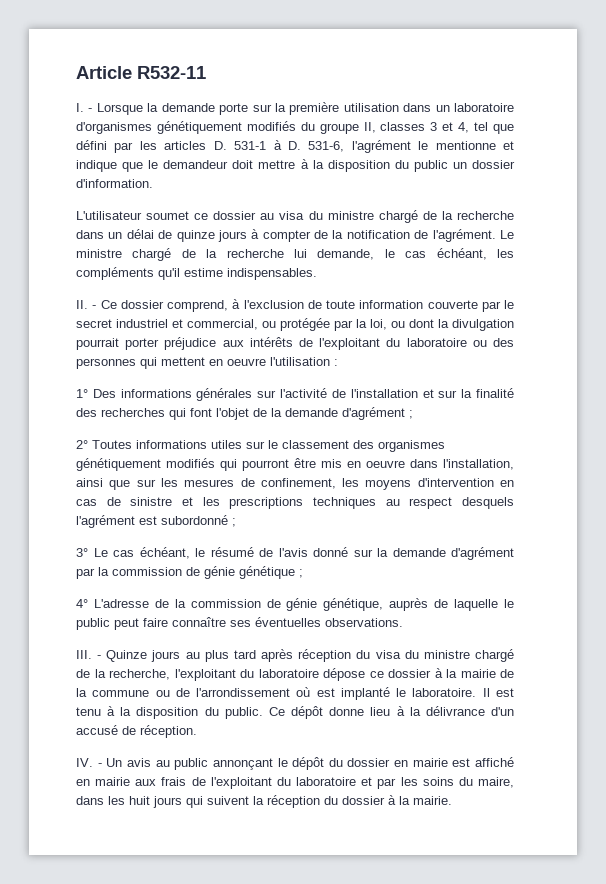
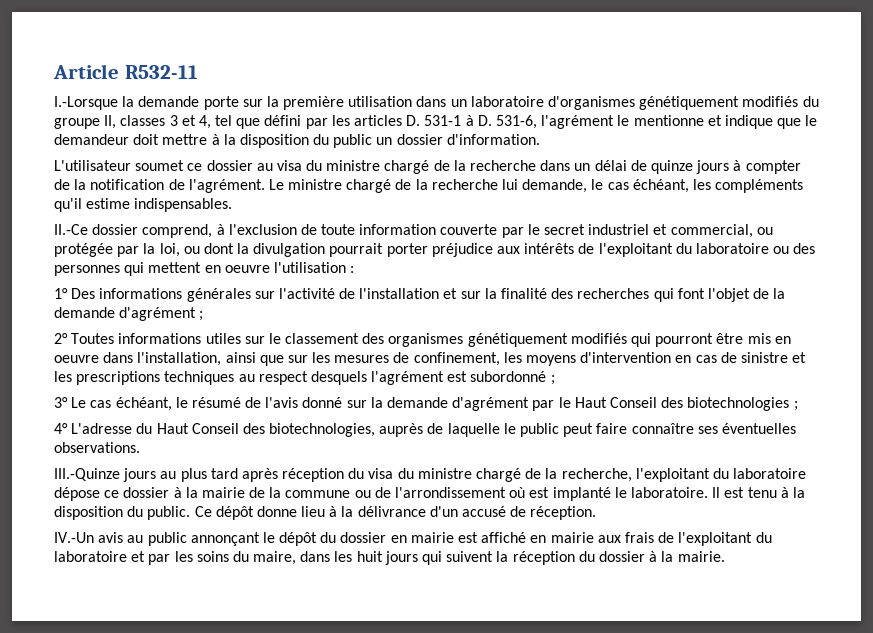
- I. - Lorsque la demande porte sur la première utilisation dans un laboratoire d'organismes génétiquement modifiés du groupe II, classes 3 et 4, tel que défini par les articles D. 531-1 à D. 531-6, l'agrément le mentionne et indique que le demandeur doit mettre à la disposition du public un dossier d'information.
+ I.-Lorsque la demande porte sur la première utilisation dans un laboratoire d'organismes génétiquement modifiés du groupe II, classes 3 et 4, tel que défini par les articles D. 531-1 à D. 531-6, l'agrément le mentionne et indique que le demandeur doit mettre à la disposition du public un dossier d'information.
- II. - Ce dossier comprend, à l'exclusion de toute information couverte par le secret industriel et commercial, ou protégée par la loi, ou dont la divulgation pourrait porter préjudice aux intérêts de l'exploitant du laboratoire ou des personnes qui mettent en oeuvre l'utilisation :
+ II.-Ce dossier comprend, à l'exclusion de toute information couverte par le secret industriel et commercial, ou protégée par la loi, ou dont la divulgation pourrait porter préjudice aux intérêts de l'exploitant du laboratoire ou des personnes qui mettent en oeuvre l'utilisation :
- 3° Le cas échéant, le résumé de l'avis donné sur la demande d'agrément par la commission de génie génétique ;
- 4° L'adresse de la commission de génie génétique, auprès de laquelle le public peut faire connaître ses éventuelles observations.
+ 3° Le cas échéant, le résumé de l'avis donné sur la demande d'agrément par le Haut Conseil des biotechnologies ;
+ 4° L'adresse du Haut Conseil des biotechnologies, auprès de laquelle le public peut faire connaître ses éventuelles observations.
- III. - Quinze jours au plus tard après réception du visa du ministre chargé de la recherche, l'exploitant du laboratoire dépose ce dossier à la mairie de la commune ou de l'arrondissement où est implanté le laboratoire.
+ III.-Quinze jours au plus tard après réception du visa du ministre chargé de la recherche, l'exploitant du laboratoire dépose ce dossier à la mairie de la commune ou de l'arrondissement où est implanté le laboratoire.
- IV. - Un avis au public annonçant le dépôt du dossier en mairie est affiché en mairie aux frais de l'exploitant du laboratoire et par les soins du maire, dans les huit jours qui suivent la réception du dossier à la mairie.
+ IV.-Un avis au public annonçant le dépôt du dossier en mairie est affiché en mairie aux frais de l'exploitant du laboratoire et par les soins du maire, dans les huit jours qui suivent la réception du dossier à la mairie.

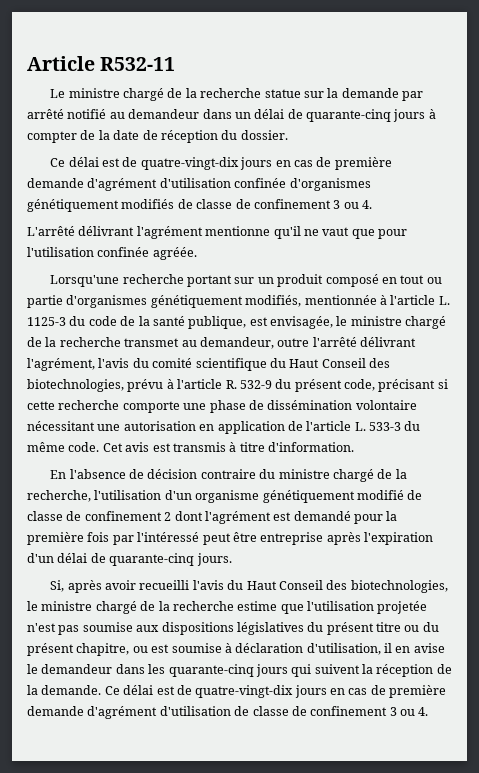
- I.-Lorsque la demande porte sur la première utilisation dans un laboratoire d'organismes génétiquement modifiés du groupe II, classes 3 et 4, tel que défini par les articles D. 531-1 à D. 531-6, l'agrément le mentionne et indique que le demandeur doit mettre à la disposition du public un dossier d'information.
- L'utilisateur soumet ce dossier au visa du ministre chargé de la recherche dans un délai de quinze jours à compter de la notification de l'agrément. Le ministre chargé de la recherche lui demande, le cas échéant, les compléments qu'il estime indispensables.
- II.-Ce dossier comprend, à l'exclusion de toute information couverte par le secret industriel et commercial, ou protégée par la loi, ou dont la divulgation pourrait porter préjudice aux intérêts de l'exploitant du laboratoire ou des personnes qui mettent en oeuvre l'utilisation :
- 1° Des informations générales sur l'activité de l'installation et sur la finalité des recherches qui font l'objet de la demande d'agrément ;
- 2° Toutes informations utiles sur le classement des organismes génétiquement modifiés qui pourront être mis en oeuvre dans l'installation, ainsi que sur les mesures de confinement, les moyens d'intervention en cas de sinistre et les prescriptions techniques au respect desquels l'agrément est subordonné ;
- 3° Le cas échéant, le résumé de l'avis donné sur la demande d'agrément par le Haut Conseil des biotechnologies ;
- 4° L'adresse du Haut Conseil des biotechnologies, auprès de laquelle le public peut faire connaître ses éventuelles observations.
- III.-Quinze jours au plus tard après réception du visa du ministre chargé de la recherche, l'exploitant du laboratoire dépose ce dossier à la mairie de la commune ou de l'arrondissement où est implanté le laboratoire. Il est tenu à la disposition du public. Ce dépôt donne lieu à la délivrance d'un accusé de réception.
- IV.-Un avis au public annonçant le dépôt du dossier en mairie est affiché en mairie aux frais de l'exploitant du laboratoire et par les soins du maire, dans les huit jours qui suivent la réception du dossier à la mairie.
+ Le ministre chargé de la recherche statue sur la demande par arrêté notifié au demandeur dans un délai de quarante-cinq jours à compter de la date de réception du dossier.
+ Ce délai est de quatre-vingt-dix jours en cas de première demande d'agrément d'utilisation confinée d'organismes génétiquement modifiés de classe de confinement 3 ou 4.
+ L'arrêté délivrant l'agrément mentionne qu'il ne vaut que pour l'utilisation confinée agréée.
+ Lorsqu'une recherche portant sur un produit composé en tout ou partie d'organismes génétiquement modifiés, mentionnée à l'article L. 1125-3 du code de la santé publique, est envisagée, le ministre chargé de la recherche transmet au demandeur, outre l'arrêté délivrant l'agrément, l'avis du comité scientifique du Haut Conseil des biotechnologies, prévu à l'article R. 532-9 du présent code, précisant si cette recherche comporte une phase de dissémination volontaire nécessitant une autorisation en application de l'article L. 533-3 du même code. Cet avis est transmis à titre d'information.
+ En l'absence de décision contraire du ministre chargé de la recherche, l'utilisation d'un organisme génétiquement modifié de classe de confinement 2 dont l'agrément est demandé pour la première fois par l'intéressé peut être entreprise après l'expiration d'un délai de quarante-cinq jours.
+ Si, après avoir recueilli l'avis du Haut Conseil des biotechnologies, le ministre chargé de la recherche estime que l'utilisation projetée n'est pas soumise aux dispositions législatives du présent titre ou du présent chapitre, ou est soumise à déclaration d'utilisation, il en avise le demandeur dans les quarante-cinq jours qui suivent la réception de la demande. Ce délai est de quatre-vingt-dix jours en cas de première demande d'agrément d'utilisation de classe de confinement 3 ou 4.

